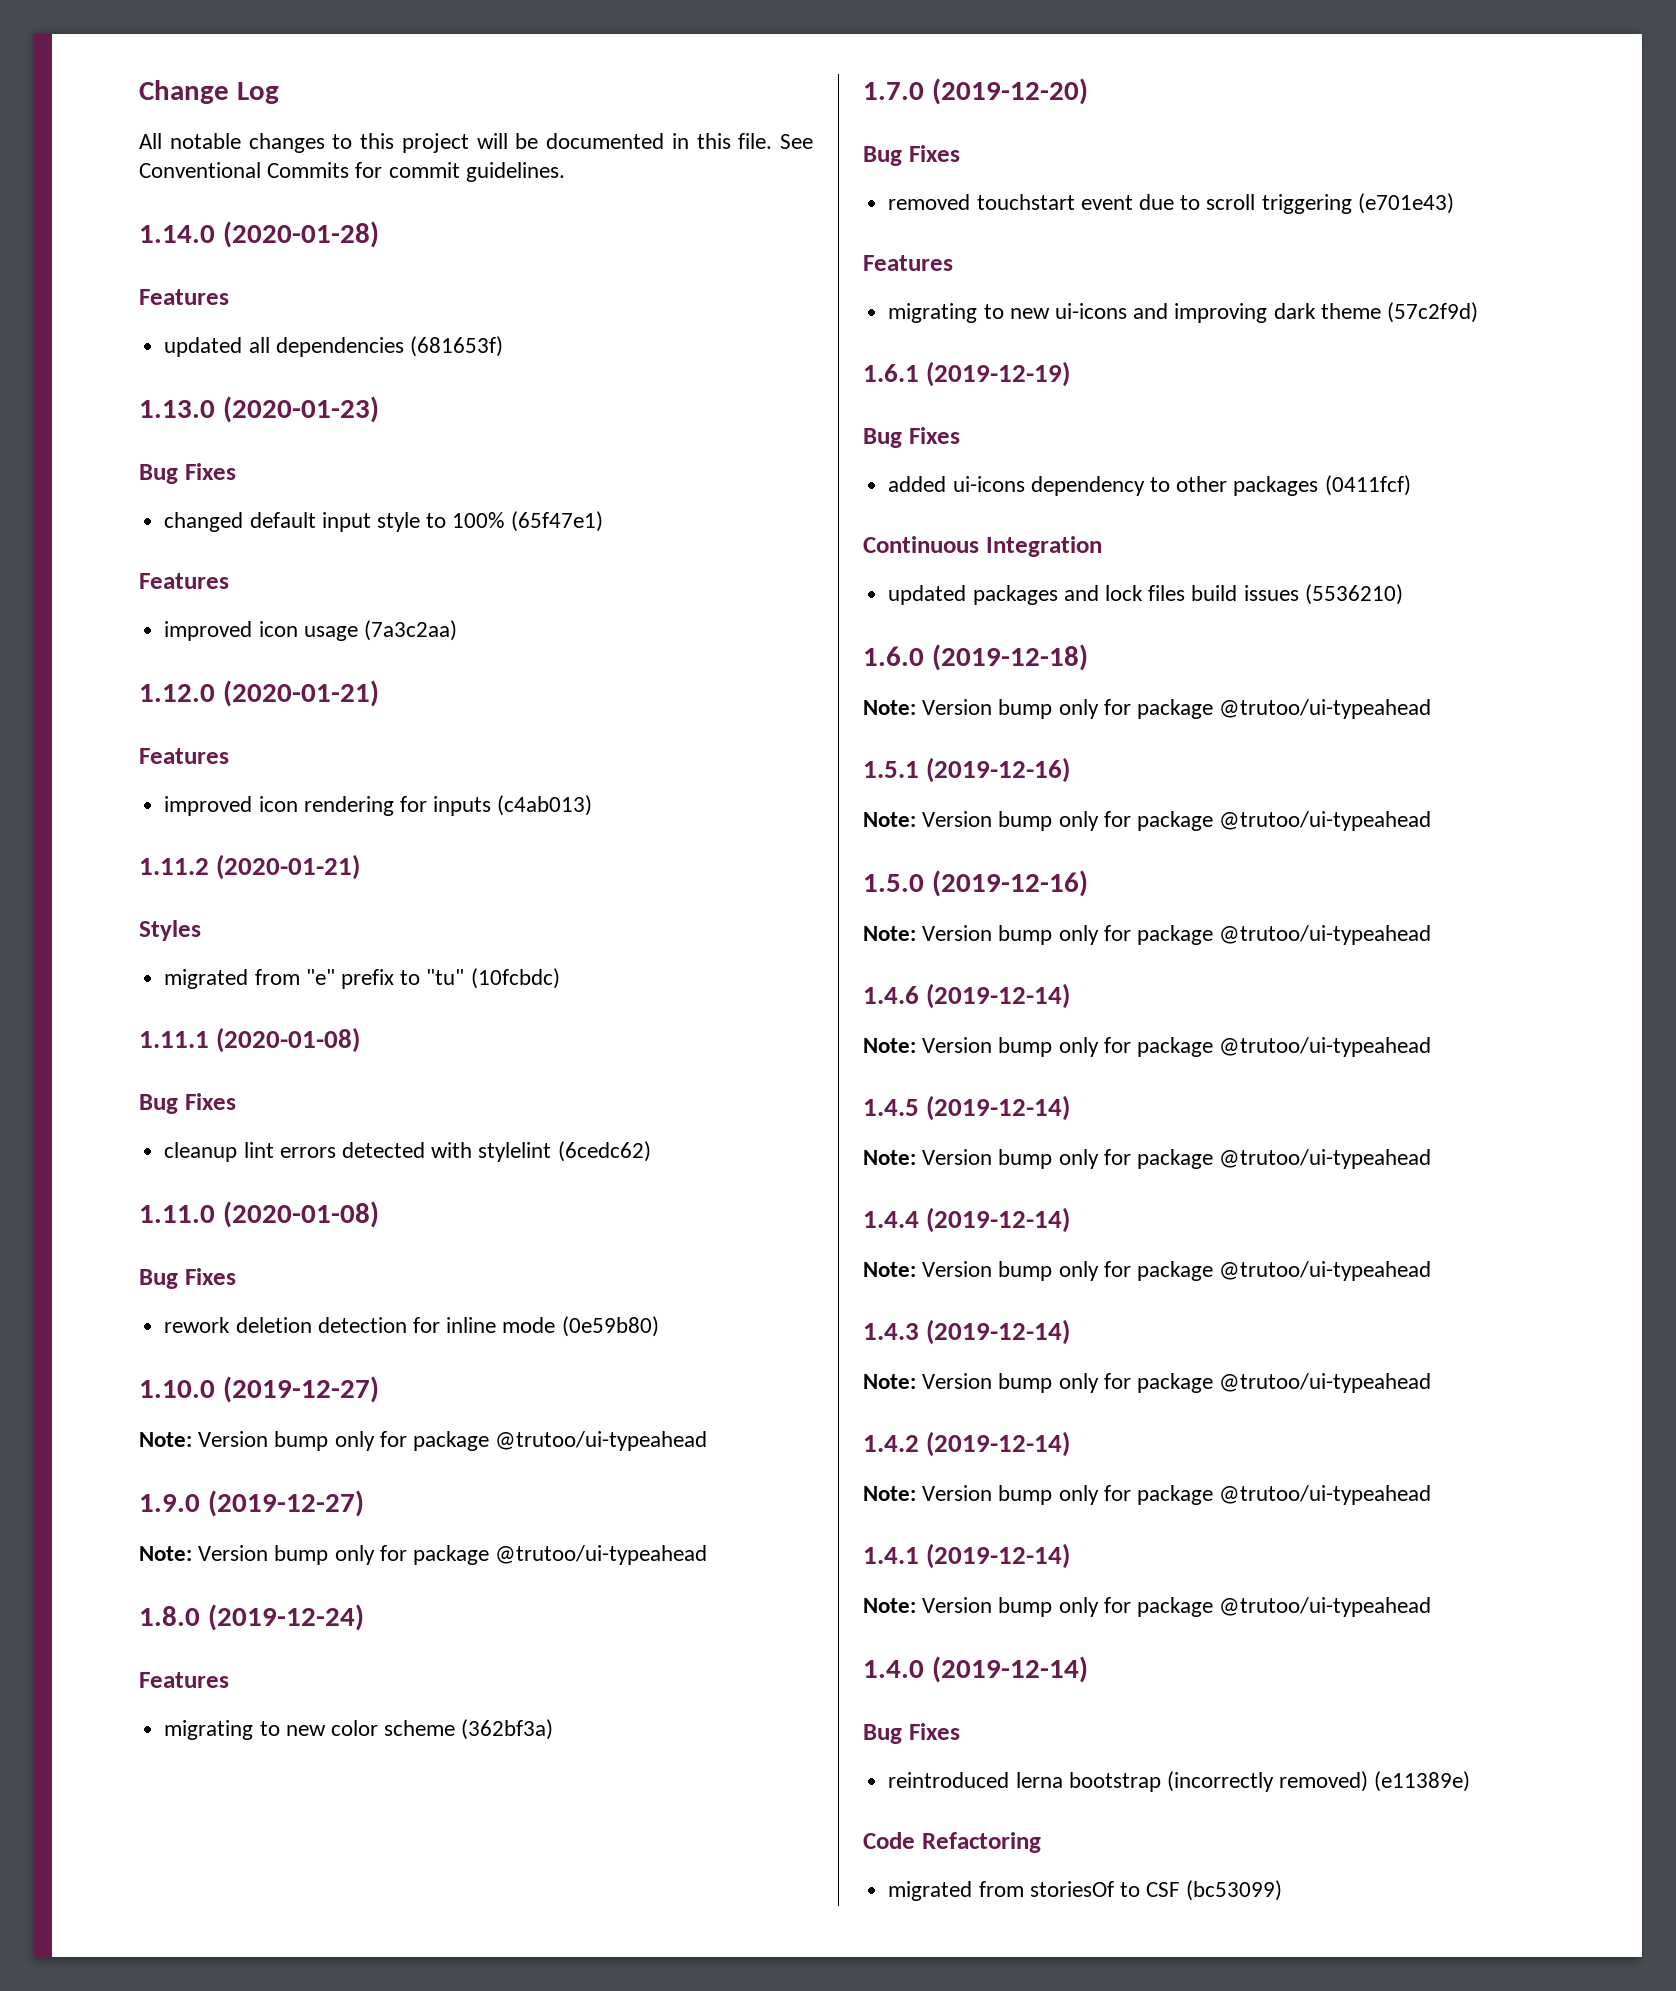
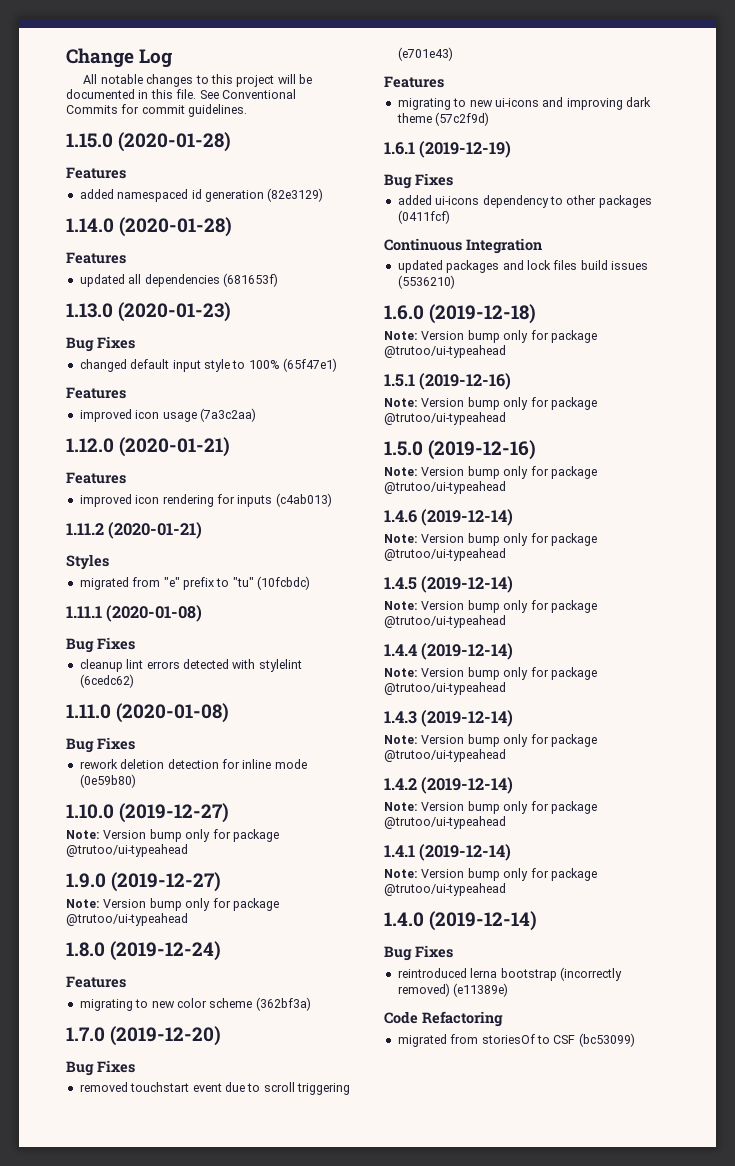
+ 1.15.0 (2020-01-28)
+ Features
+ added namespaced id generation (82e3129)

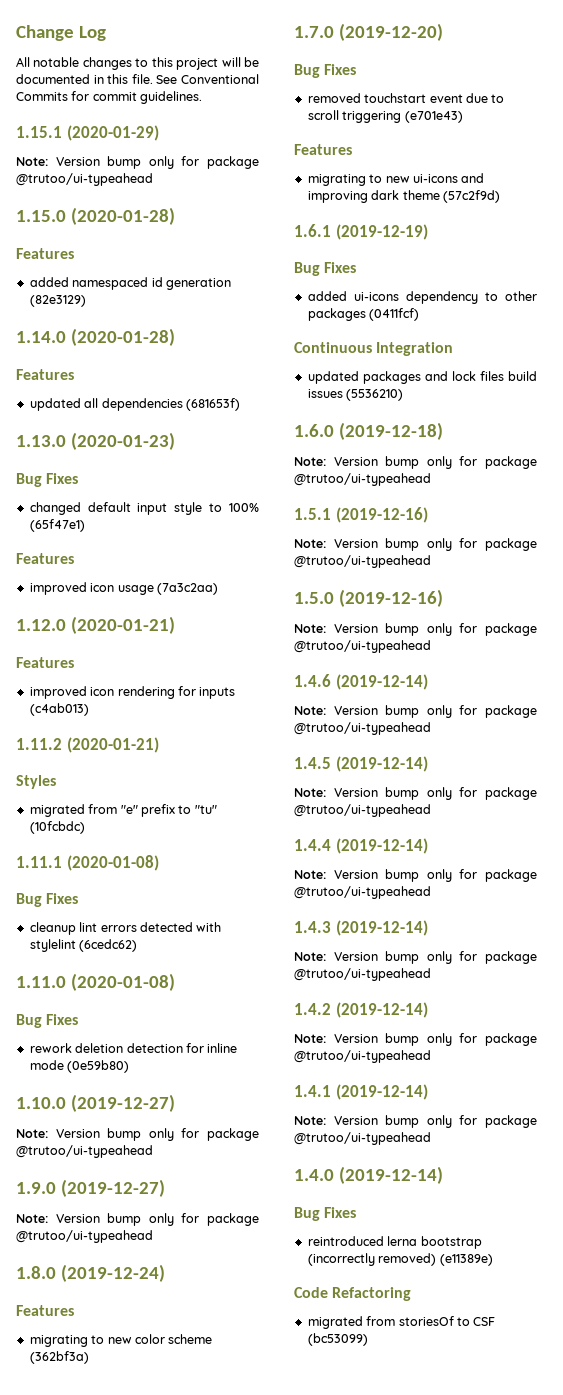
+ 1.15.1 (2020-01-29)
+ Note: Version bump only for package @trutoo/ui-typeahead

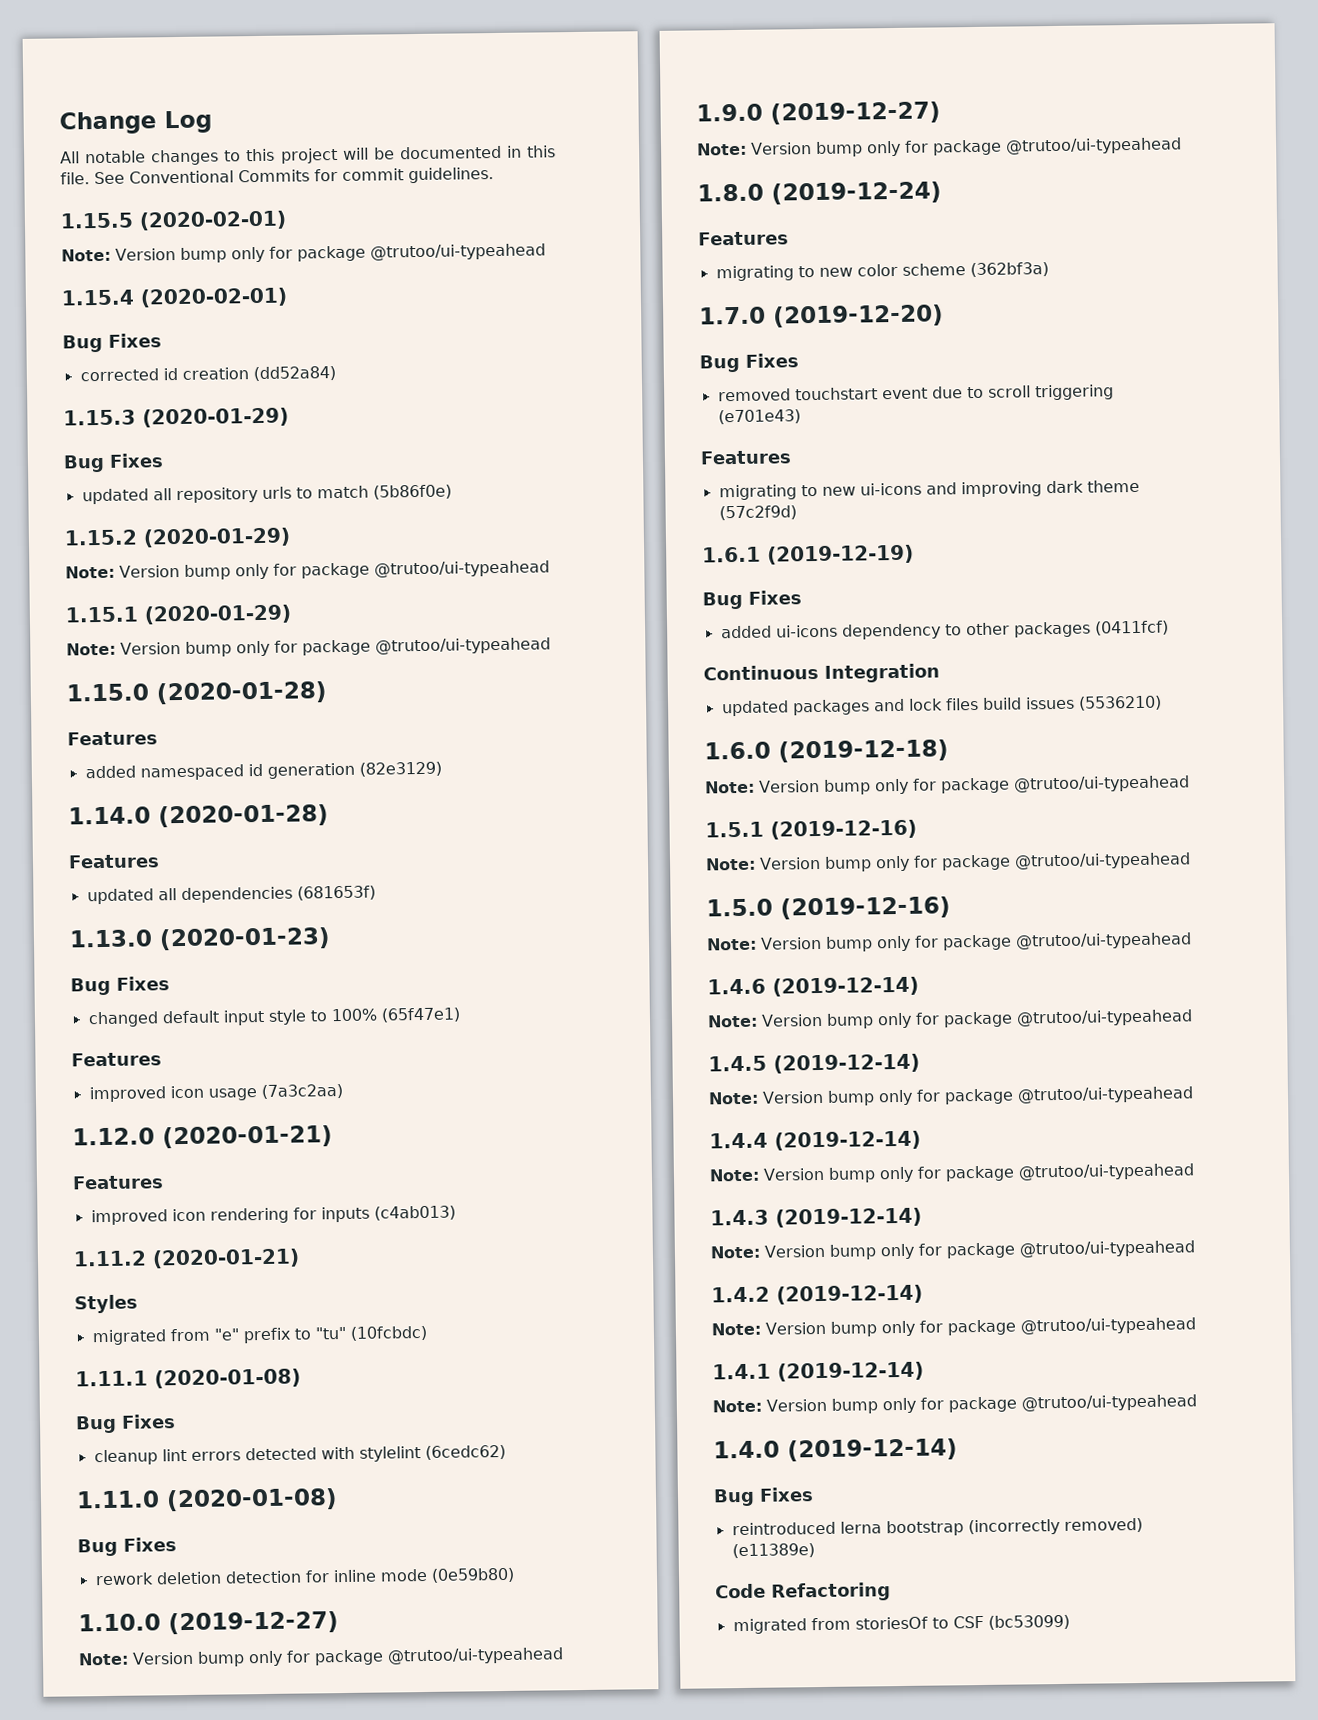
+ 1.15.5 (2020-02-01)
+ Note: Version bump only for package @trutoo/ui-typeahead
+ 1.15.4 (2020-02-01)
+ Bug Fixes
+ corrected id creation (dd52a84)
+ 1.15.3 (2020-01-29)
+ Bug Fixes
+ updated all repository urls to match (5b86f0e)
+ 1.15.2 (2020-01-29)
+ Note: Version bump only for package @trutoo/ui-typeahead

